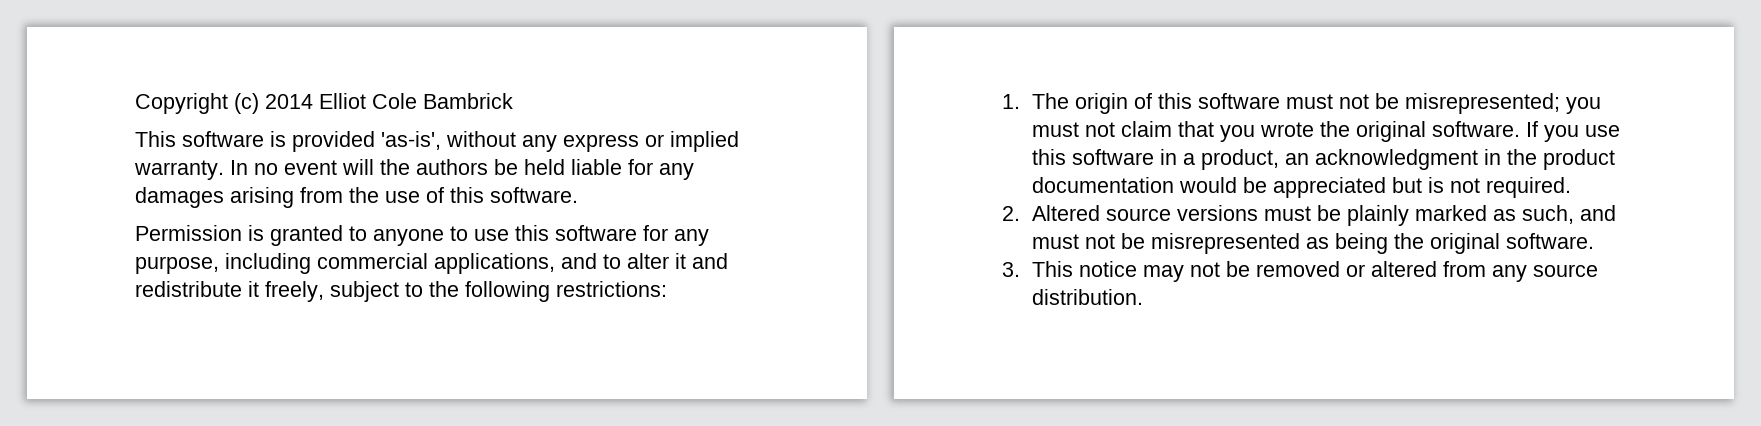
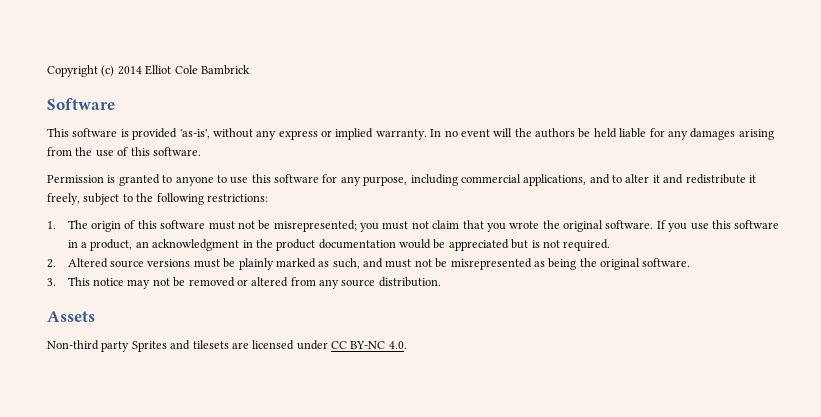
+ Software
+ Assets
+ Non-third party Sprites and tilesets are licensed under CC BY-NC 4.0.

